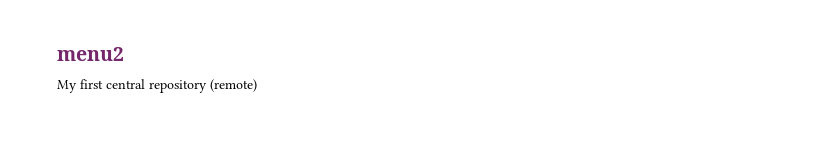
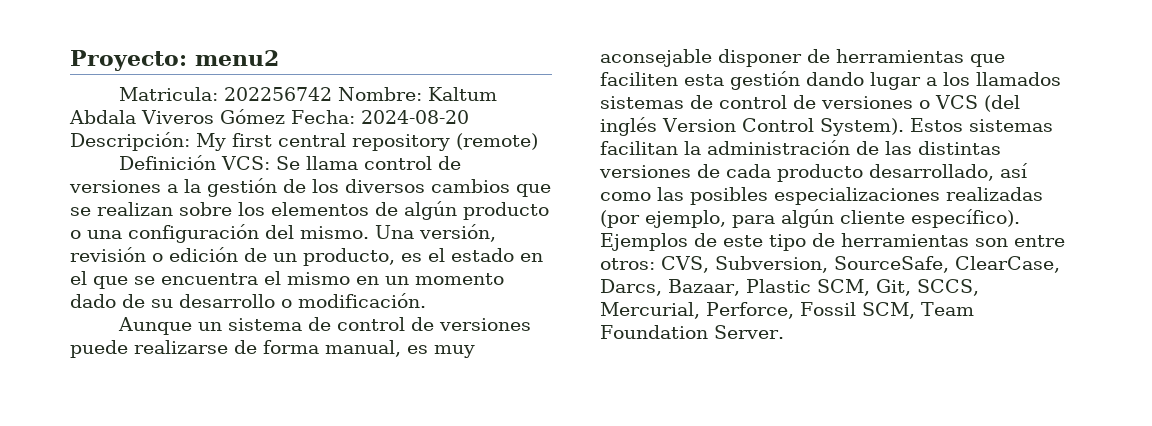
- menu2
+ Proyecto: menu2
- My first central repository (remote)
+ Matricula: 202256742 Nombre: Kaltum Abdala Viveros Gómez Fecha: 2024-08-20 Descripción: My first central repository (remote)
+ Definición VCS: Se llama control de versiones a la gestión de los diversos cambios que se realizan sobre los elementos de algún producto o una configuración del mismo. Una versión, revisión o edición de un producto, es el estado en el que se encuentra el mismo en un momento dado de su desarrollo o modificación.
+ Aunque un sistema de control de versiones puede realizarse de forma manual, es muy aconsejable disponer de herramientas que faciliten esta gestión dando lugar a los llamados sistemas de control de versiones o VCS (del inglés Version Control System). Estos sistemas facilitan la administración de las distintas versiones de cada producto desarrollado, así como las posibles especializaciones realizadas (por ejemplo, para algún cliente específico). Ejemplos de este tipo de herramientas son entre otros: CVS, Subversion, SourceSafe, ClearCase, Darcs, Bazaar, Plastic SCM, Git, SCCS, Mercurial, Perforce, Fossil SCM, Team Foundation Server.

